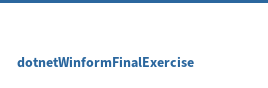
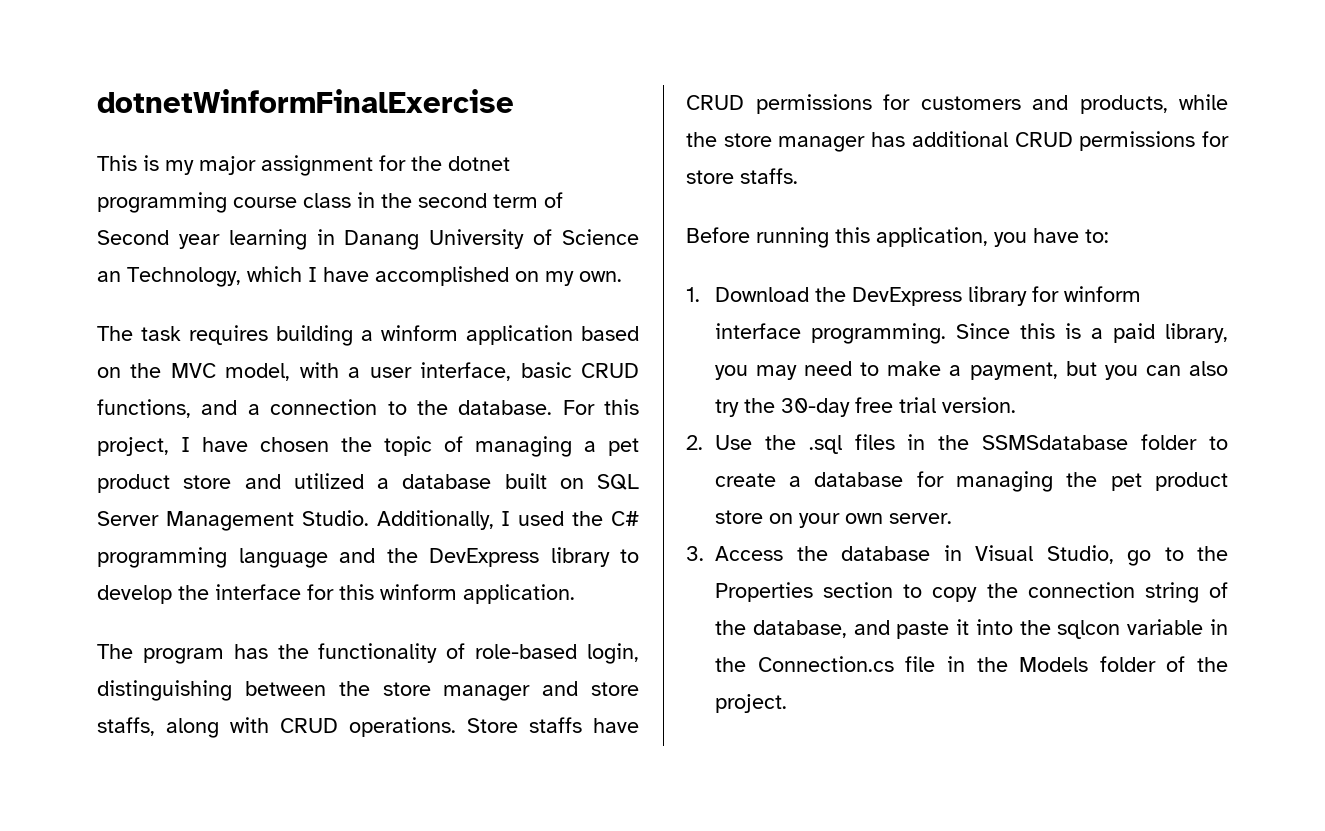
+ This is my major assignment for the dotnet programming course class in the second term of Second year learning in Danang University of Science an Technology, which I have accomplished on my own.
+ The task requires building a winform application based on the MVC model, with a user interface, basic CRUD functions, and a connection to the database. For this project, I have chosen the topic of managing a pet product store and utilized a database built on SQL Server Management Studio. Additionally, I used the C# programming language and the DevExpress library to develop the interface for this winform application.
+ The program has the functionality of role-based login, distinguishing between the store manager and store staffs, along with CRUD operations. Store staffs have CRUD permissions for customers and products, while the store manager has additional CRUD permissions for store staffs.
+ Before running this application, you have to:
+ 1. Download the DevExpress library for winform interface programming. Since this is a paid library, you may need to make a payment, but you can also try the 30-day free trial version.
+ 2. Use the .sql files in the SSMSdatabase folder to create a database for managing the pet product store on your own server.
+ 3. Access the database in Visual Studio, go to the Properties section to copy the connection string of the database, and paste it into the sqlcon variable in the Connection.cs file in the Models folder of the project.

